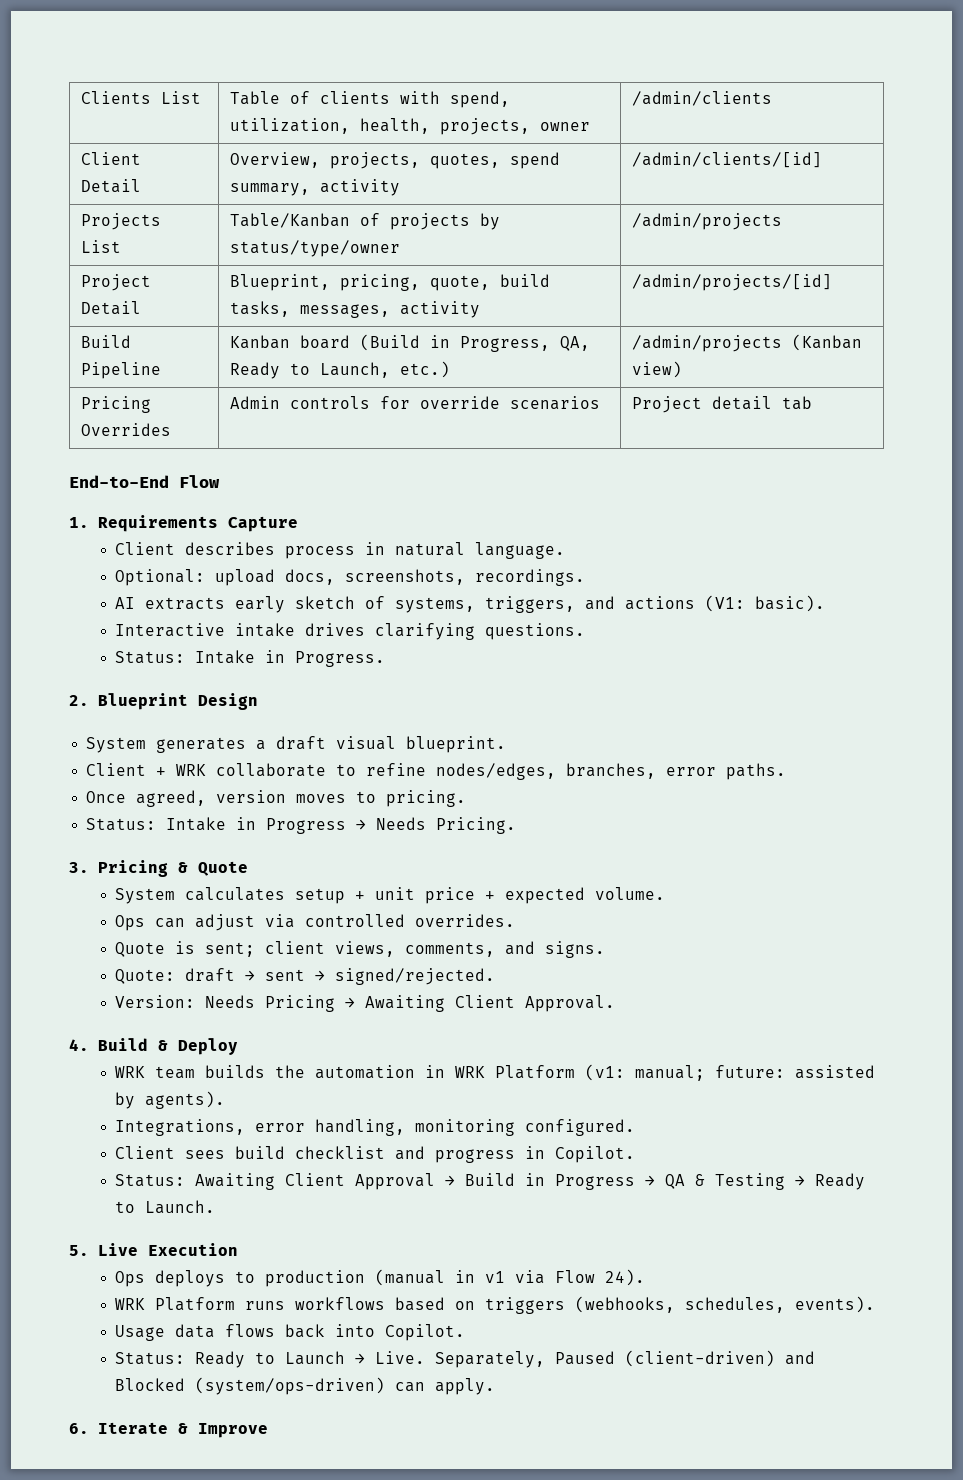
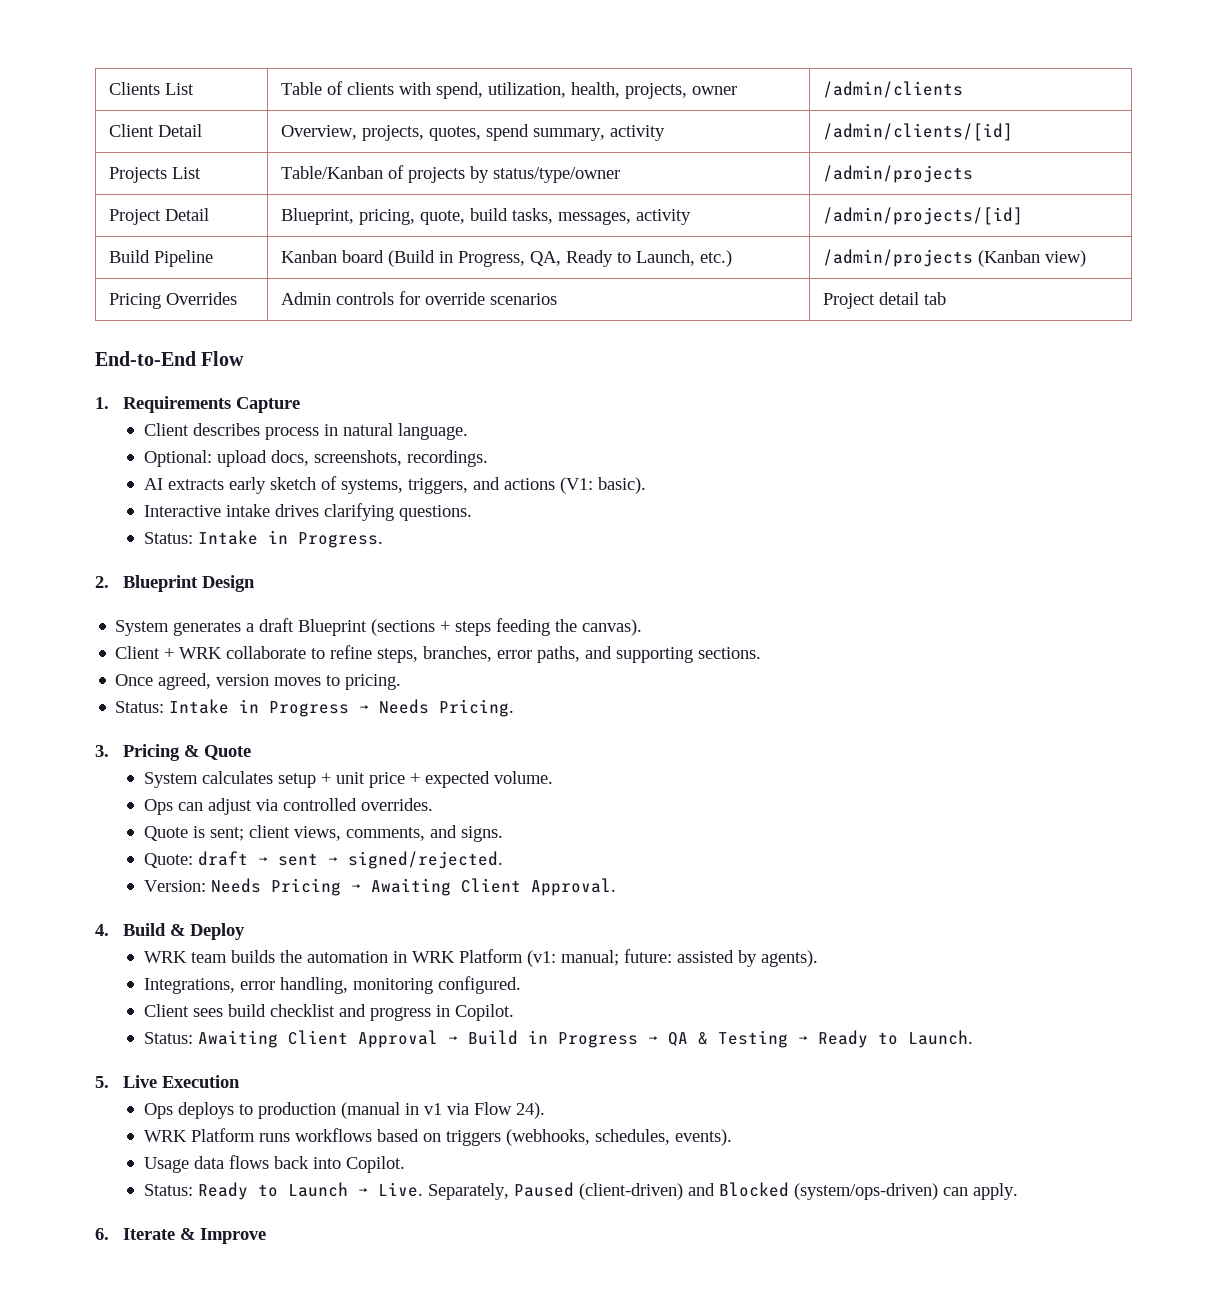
- System generates a draft visual blueprint.
+ System generates a draft Blueprint (sections + steps feeding the canvas).
- Client + WRK collaborate to refine nodes/edges, branches, error paths.
+ Client + WRK collaborate to refine steps, branches, error paths, and supporting sections.

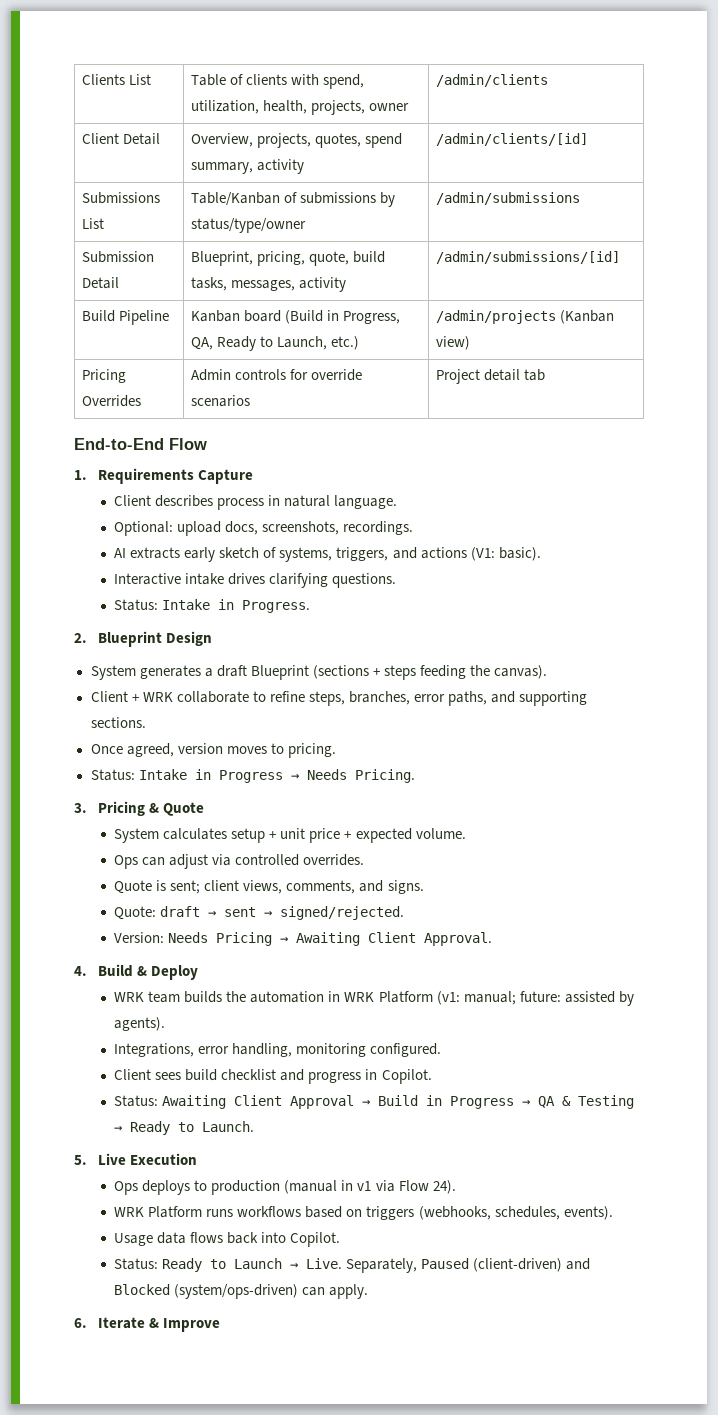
- Projects List | Table/Kanban of projects by status/type/owner | /admin/projects
- Project Detail | Blueprint, pricing, quote, build tasks, messages, activity | /admin/projects/[id]
+ Submissions List | Table/Kanban of submissions by status/type/owner | /admin/submissions
+ Submission Detail | Blueprint, pricing, quote, build tasks, messages, activity | /admin/submissions/[id]

